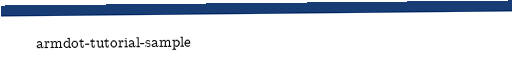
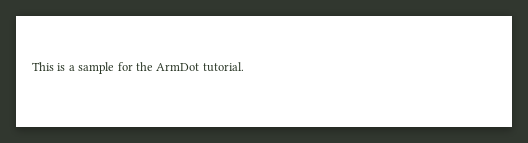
- armdot-tutorial-sample
+ This is a sample for the ArmDot tutorial.

